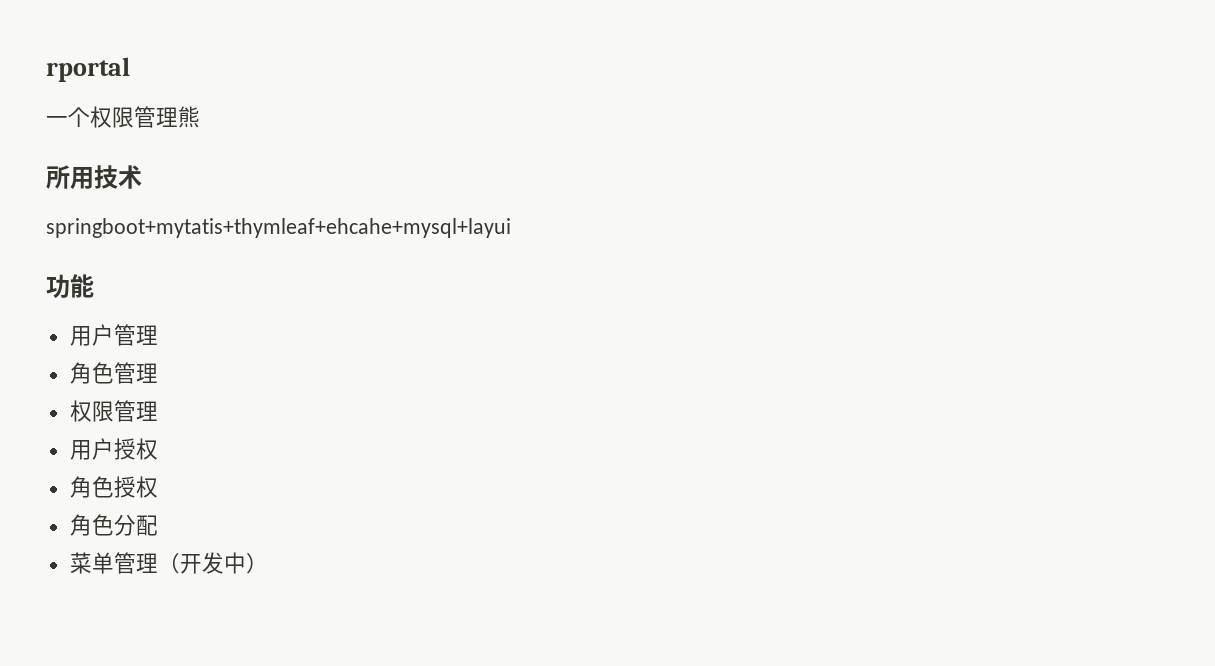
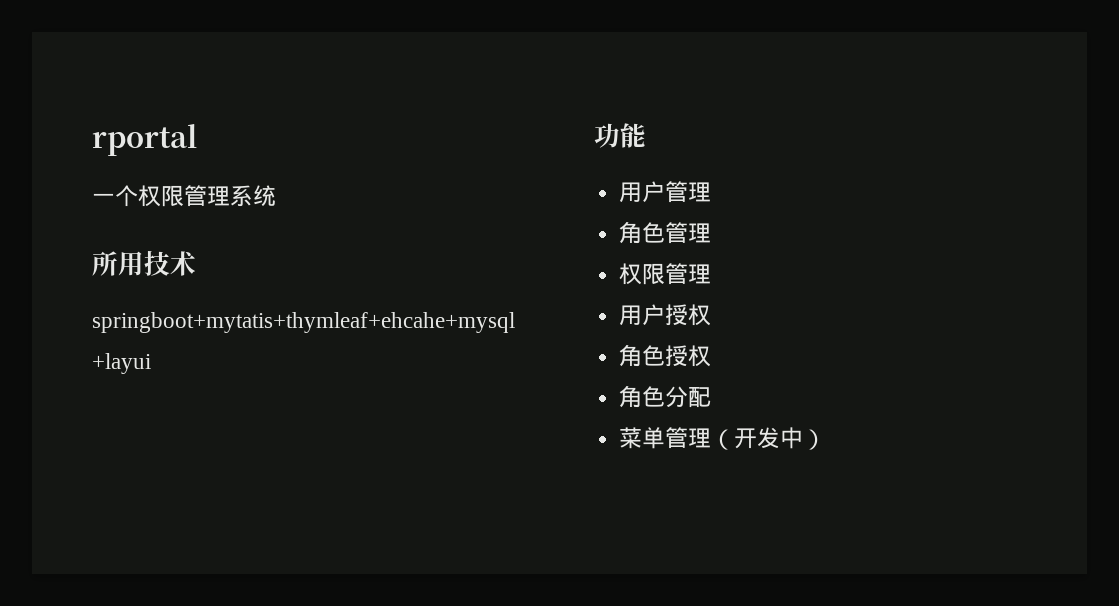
- 一个权限管理熊
+ 一个权限管理系统

